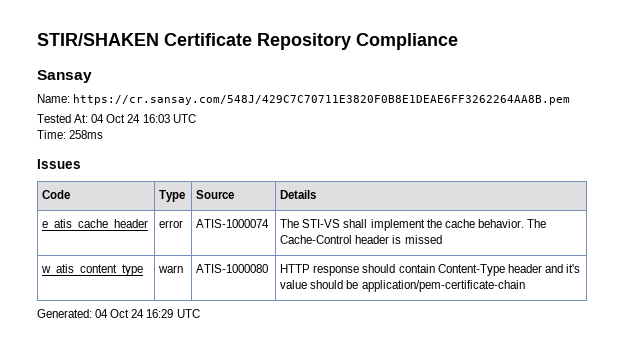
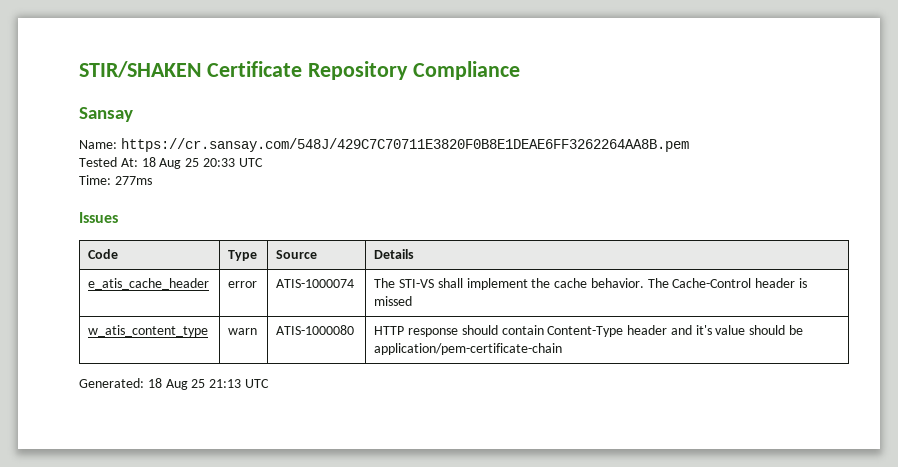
- Tested At: 04 Oct 24 16:03 UTC
+ Tested At: 18 Aug 25 20:33 UTC
- Time: 258ms
+ Time: 277ms
- Generated: 04 Oct 24 16:29 UTC
+ Generated: 18 Aug 25 21:13 UTC

